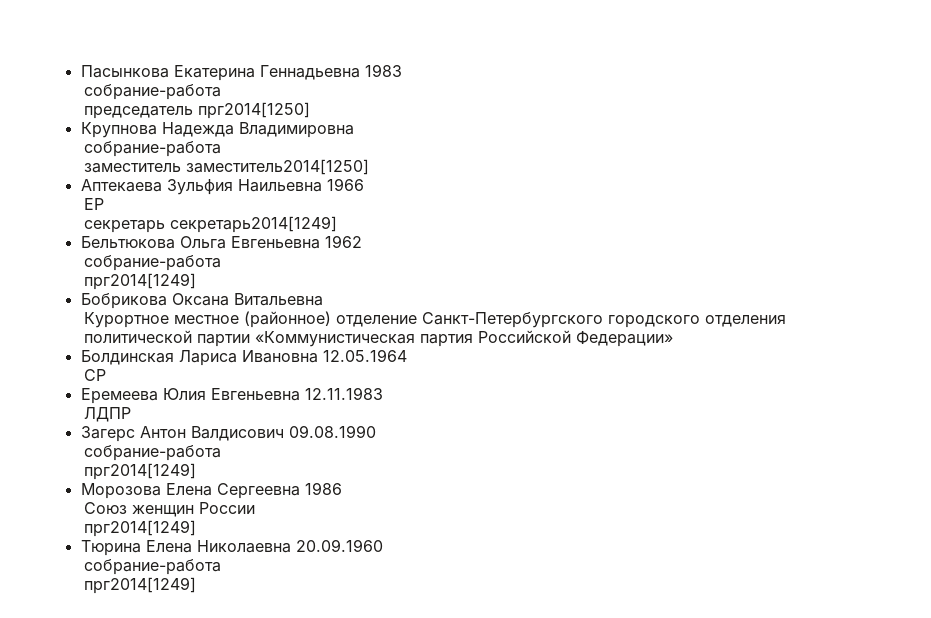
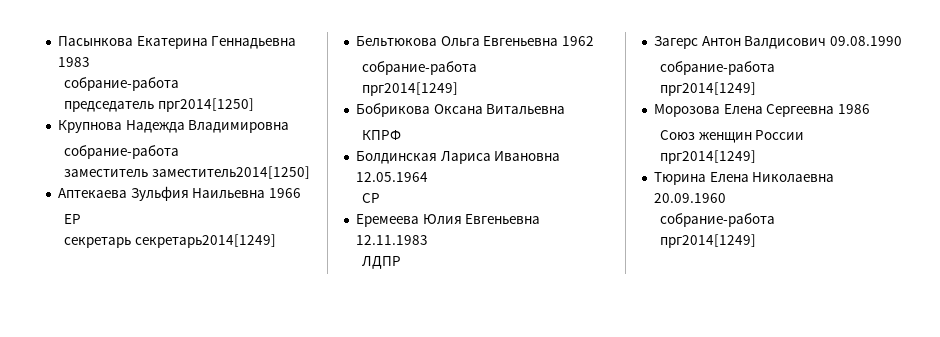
- Курортное местное (районное) отделение Санкт-Петербургского городского отделения политической партии «Коммунистическая партия Российской Федерации»
+ КПРФ

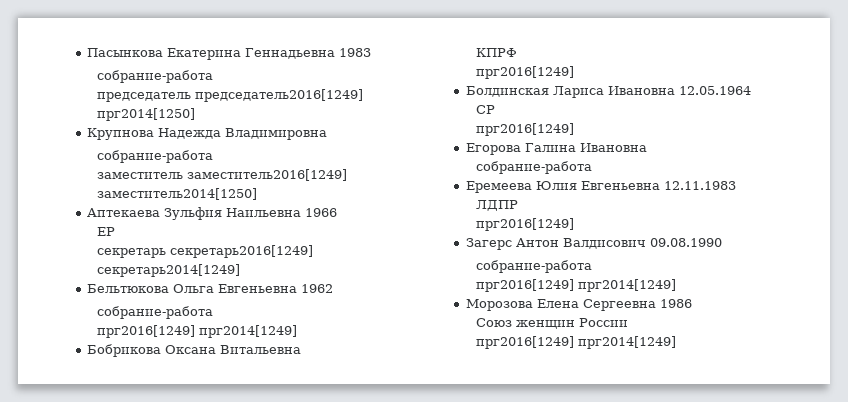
- председатель прг2014[1250]
+ председатель председатель2016[1249] прг2014[1250]
- заместитель заместитель2014[1250]
+ заместитель заместитель2016[1249] заместитель2014[1250]
- секретарь секретарь2014[1249]
+ секретарь секретарь2016[1249] секретарь2014[1249]
  Бельтюкова Ольга Евгеньевна 1962
  собрание-работа
- прг2014[1249]
+ прг2016[1249] прг2014[1249]
  КПРФ
+ прг2016[1249]
  СР
+ прг2016[1249]
+ Егорова Галина Ивановна
+ собрание-работа
  ЛДПР
+ прг2016[1249]
  Загерс Антон Валдисович 09.08.1990
  собрание-работа
- прг2014[1249]
+ прг2016[1249] прг2014[1249]
  Союз женщин России
- прг2014[1249]
- Тюрина Елена Николаевна 20.09.1960
- собрание-работа
- прг2014[1249]
+ прг2016[1249] прг2014[1249]

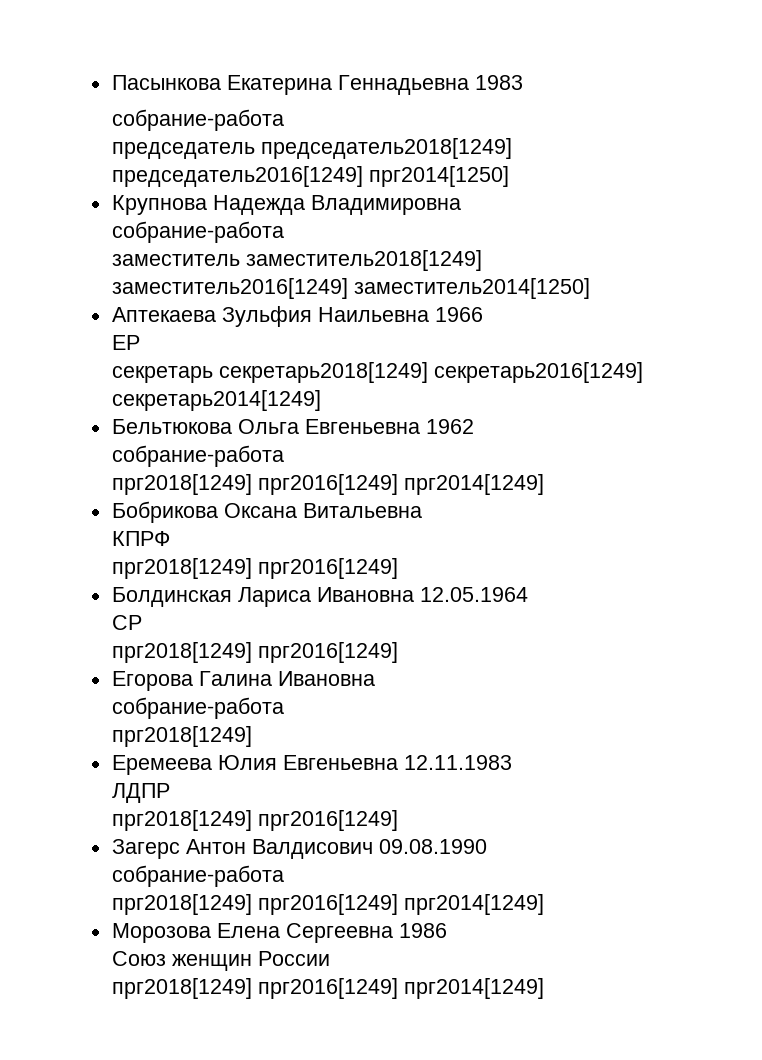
- председатель председатель2016[1249] прг2014[1250]
+ председатель председатель2018[1249] председатель2016[1249] прг2014[1250]
- заместитель заместитель2016[1249] заместитель2014[1250]
+ заместитель заместитель2018[1249] заместитель2016[1249] заместитель2014[1250]
- секретарь секретарь2016[1249] секретарь2014[1249]
+ секретарь секретарь2018[1249] секретарь2016[1249] секретарь2014[1249]
  Бельтюкова Ольга Евгеньевна 1962
  собрание-работа
- прг2016[1249] прг2014[1249]
+ прг2018[1249] прг2016[1249] прг2014[1249]
  КПРФ
- прг2016[1249]
+ прг2018[1249] прг2016[1249]
  СР
- прг2016[1249]
+ прг2018[1249] прг2016[1249]
  Егорова Галина Ивановна
  собрание-работа
+ прг2018[1249]
  ЛДПР
- прг2016[1249]
+ прг2018[1249] прг2016[1249]
  Загерс Антон Валдисович 09.08.1990
  собрание-работа
- прг2016[1249] прг2014[1249]
+ прг2018[1249] прг2016[1249] прг2014[1249]
  Союз женщин России
- прг2016[1249] прг2014[1249]
+ прг2018[1249] прг2016[1249] прг2014[1249]

